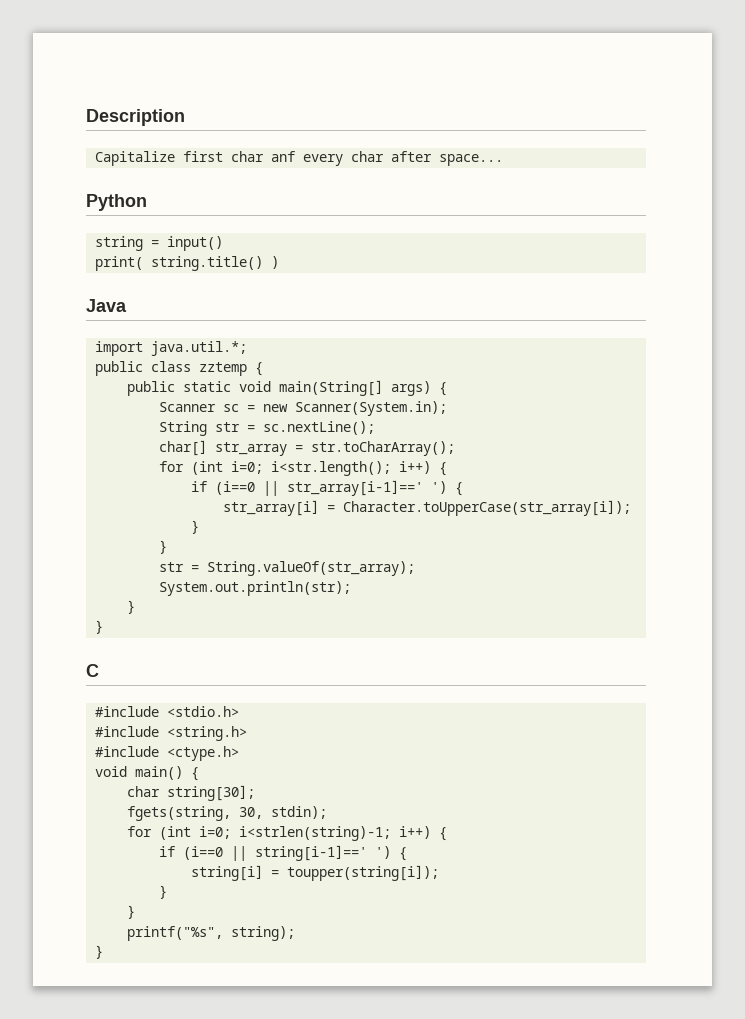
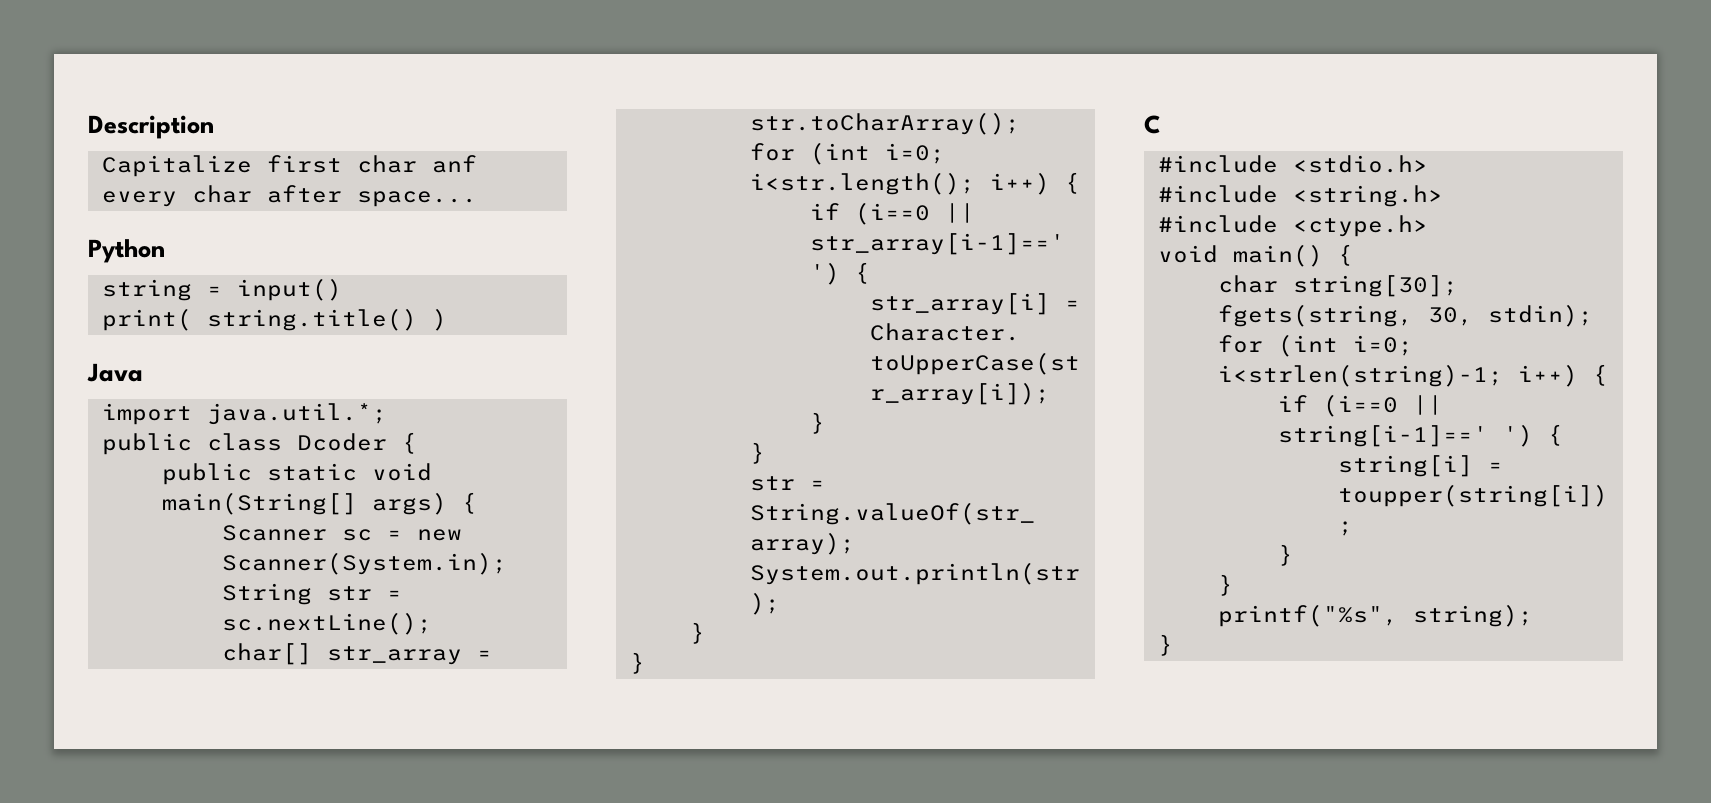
- public class zztemp {
+ public class Dcoder {

